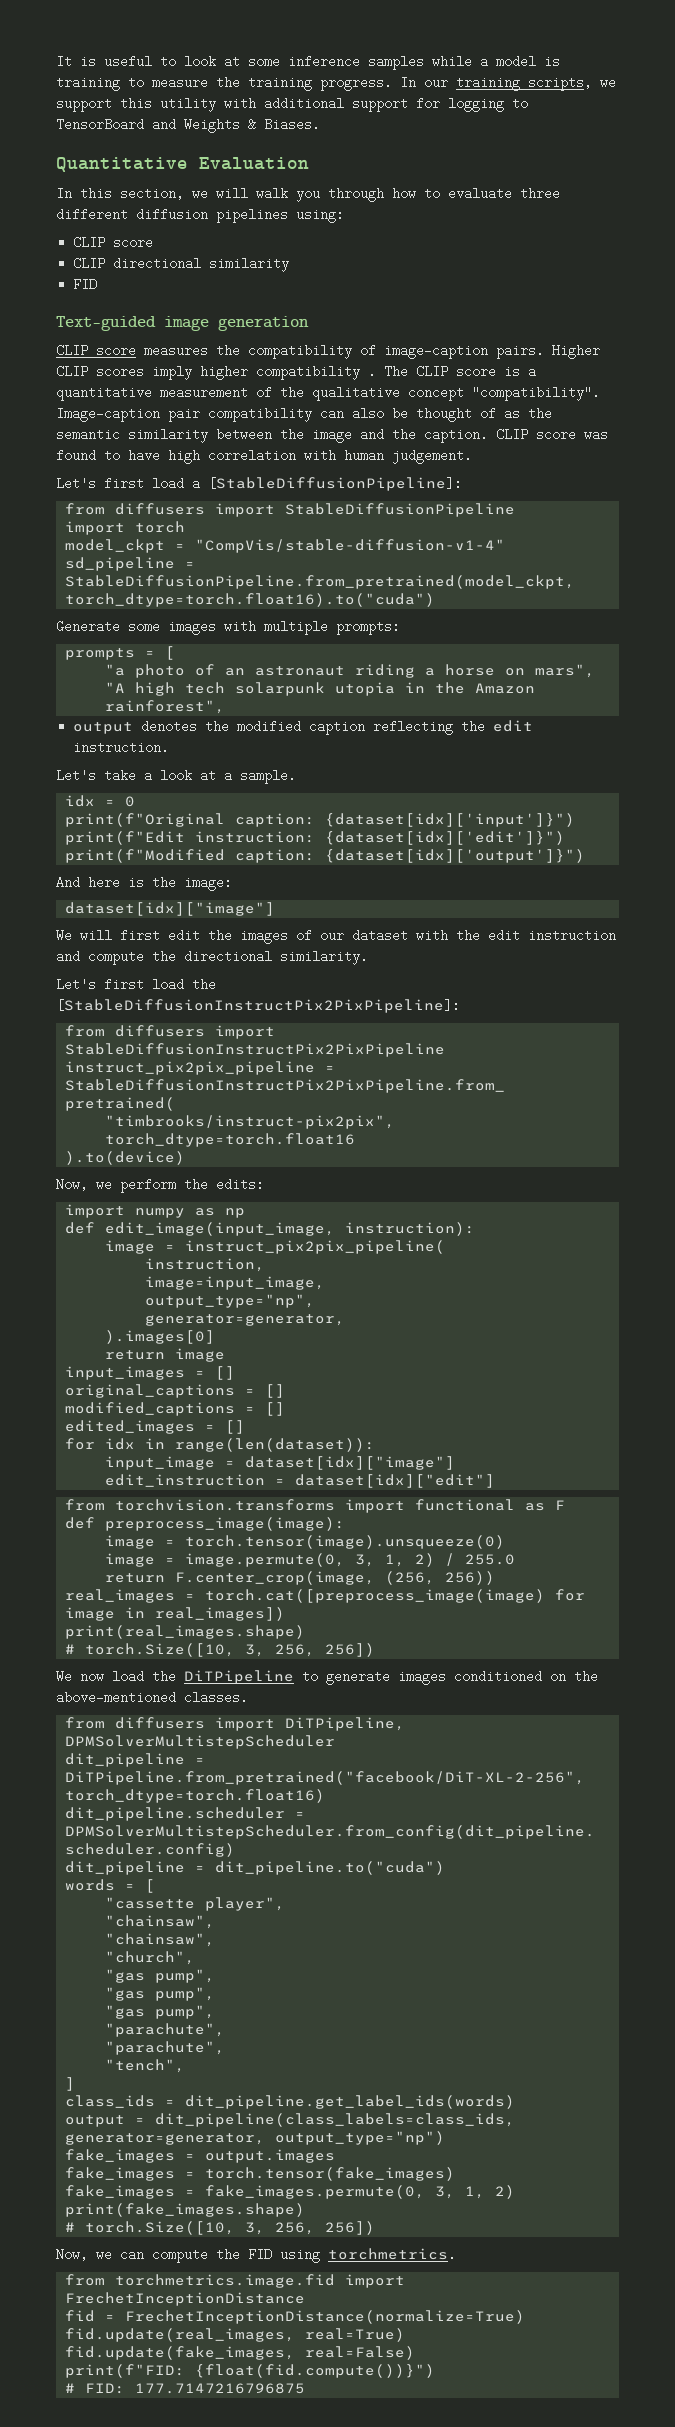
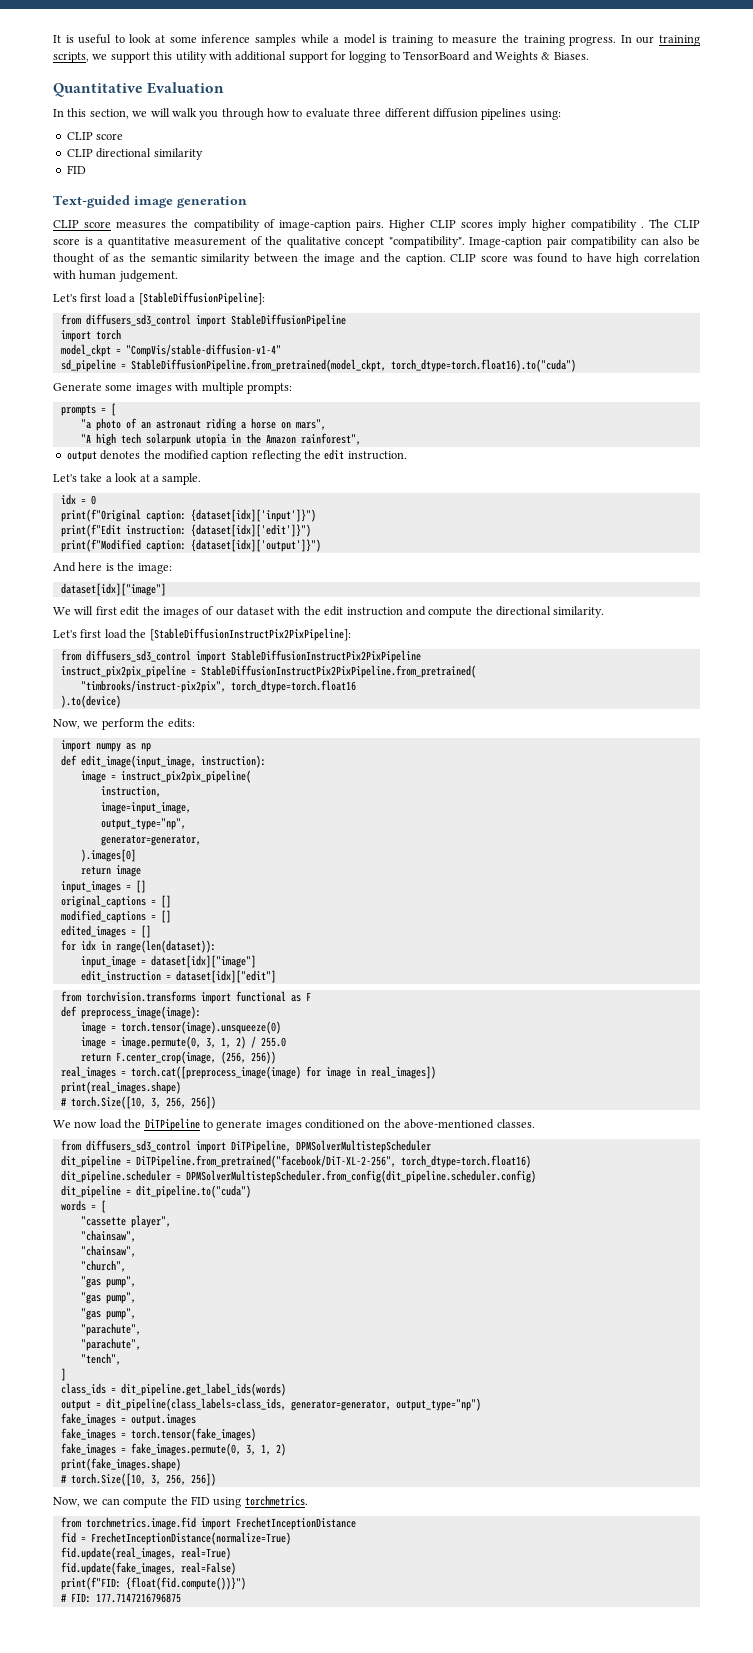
- from diffusers import StableDiffusionPipeline
+ from diffusers_sd3_control import StableDiffusionPipeline
- from diffusers import StableDiffusionInstructPix2PixPipeline
+ from diffusers_sd3_control import StableDiffusionInstructPix2PixPipeline
- from diffusers import DiTPipeline, DPMSolverMultistepScheduler
+ from diffusers_sd3_control import DiTPipeline, DPMSolverMultistepScheduler

